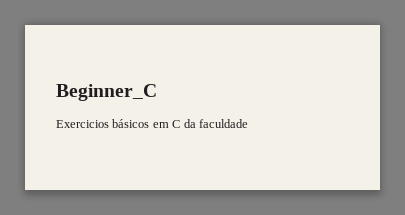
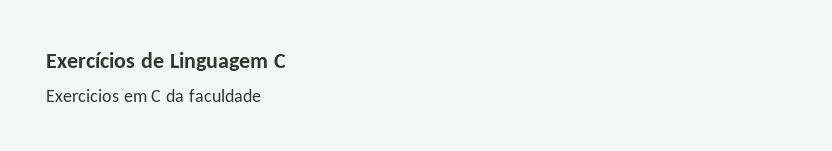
- Beginner_C
+ Exercícios de Linguagem C
- Exercicios básicos em C da faculdade
+ Exercicios em C da faculdade

